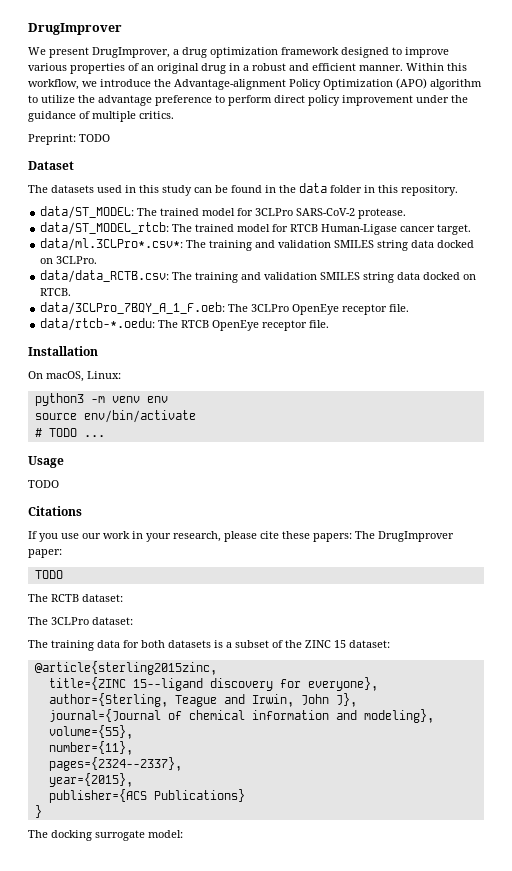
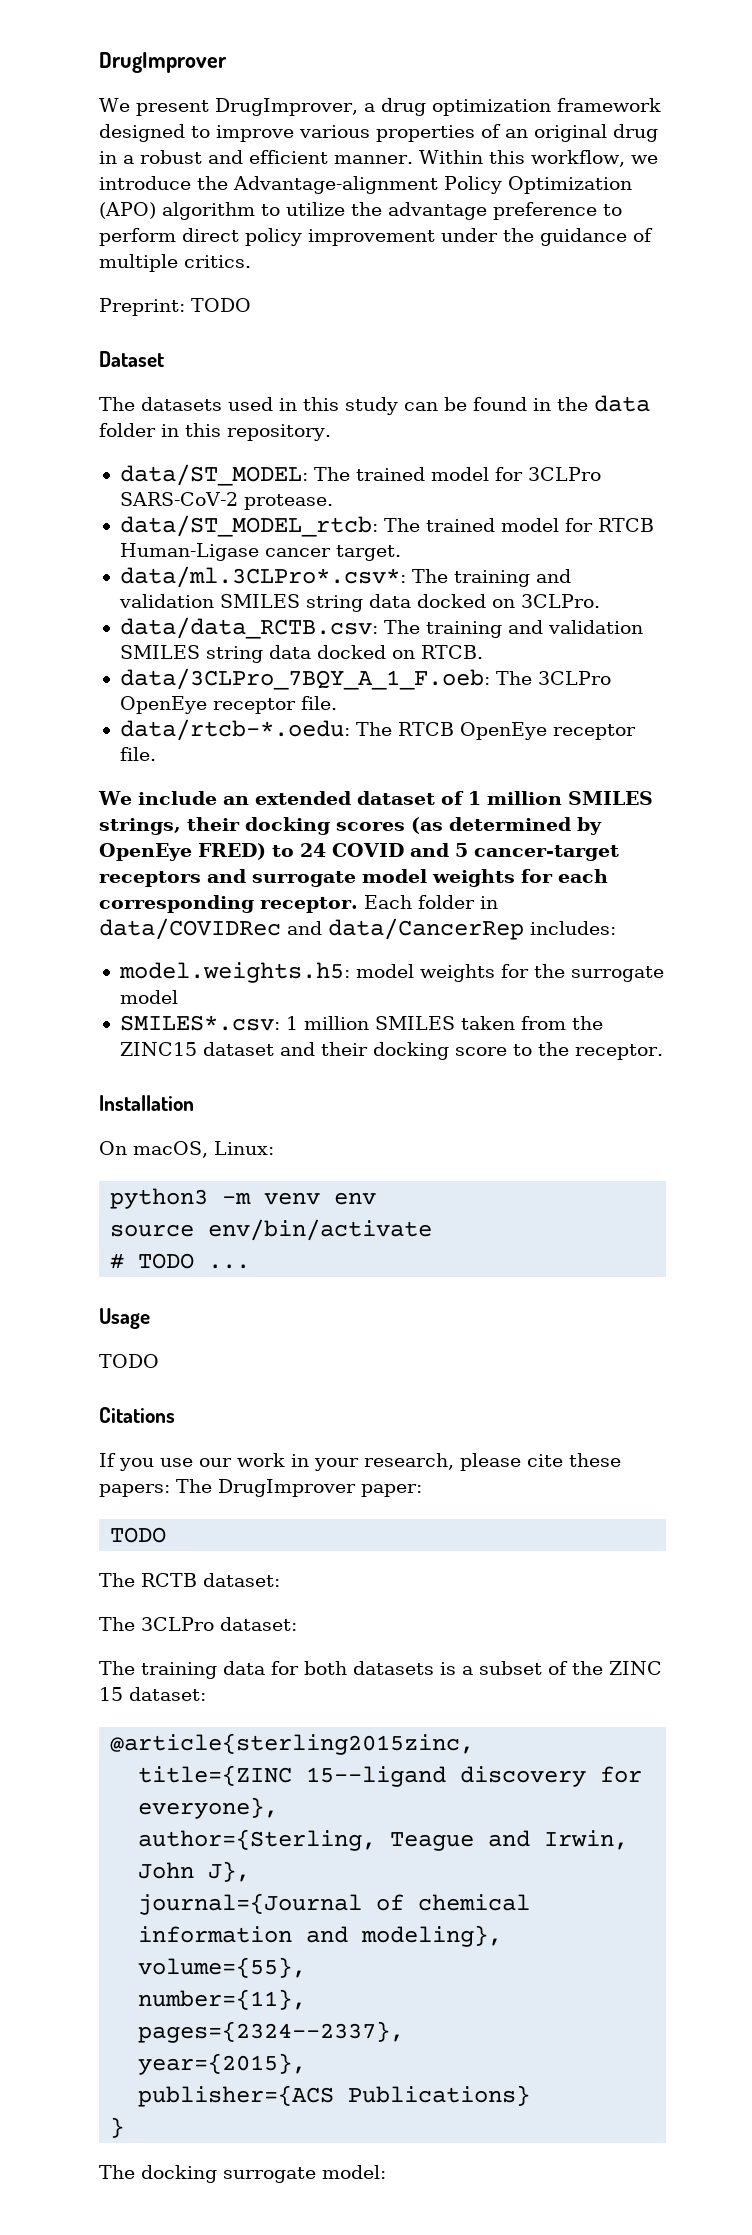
+ We include an extended dataset of 1 million SMILES strings, their docking scores (as determined by OpenEye FRED) to 24 COVID and 5 cancer-target receptors and surrogate model weights for each corresponding receptor. Each folder in data/COVIDRec and data/CancerRep includes:
+ model.weights.h5: model weights for the surrogate model
+ SMILES*.csv: 1 million SMILES taken from the ZINC15 dataset and their docking score to the receptor.

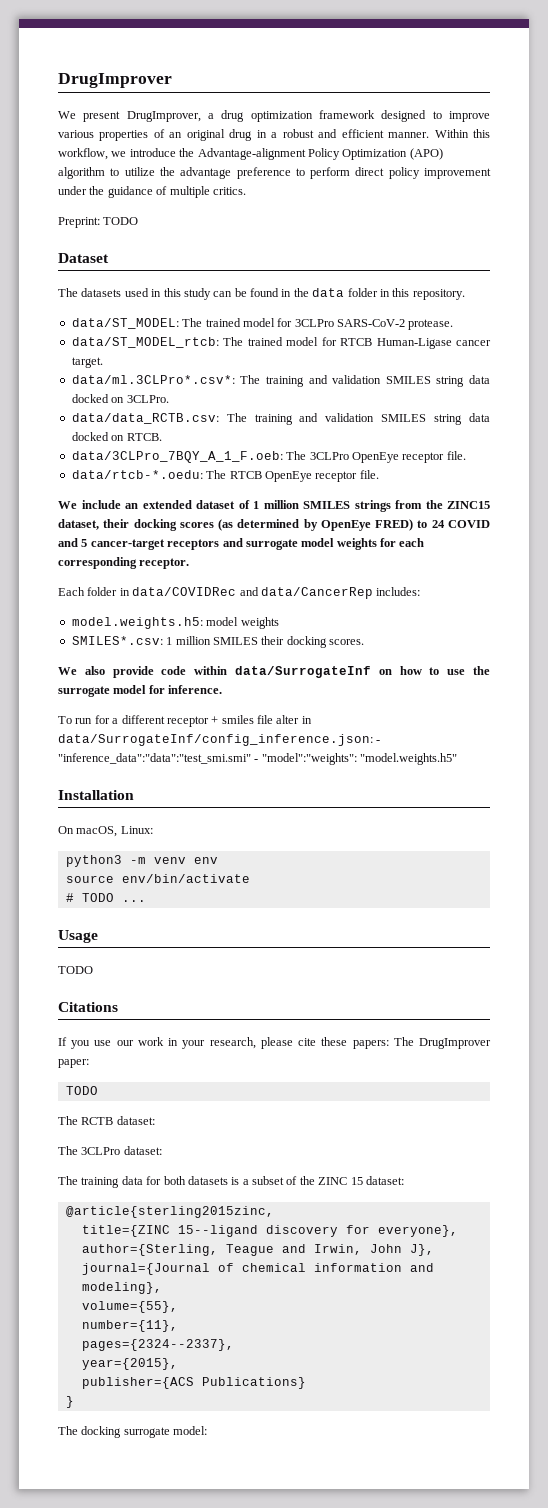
- We include an extended dataset of 1 million SMILES strings, their docking scores (as determined by OpenEye FRED) to 24 COVID and 5 cancer-target receptors and surrogate model weights for each corresponding receptor. Each folder in data/COVIDRec and data/CancerRep includes:
+ We include an extended dataset of 1 million SMILES strings from the ZINC15 dataset, their docking scores (as determined by OpenEye FRED) to 24 COVID and 5 cancer-target receptors and surrogate model weights for each corresponding receptor.
+ Each folder in data/COVIDRec and data/CancerRep includes:
- model.weights.h5: model weights for the surrogate model
+ model.weights.h5: model weights
- SMILES*.csv: 1 million SMILES taken from the ZINC15 dataset and their docking score to the receptor.
+ SMILES*.csv: 1 million SMILES their docking scores.
+ We also provide code within data/SurrogateInf on how to use the surrogate model for inference.
+ To run for a different receptor + smiles file alter in data/SurrogateInf/config_inference.json: - "inference_data":"data":"test_smi.smi" - "model":"weights": "model.weights.h5"

